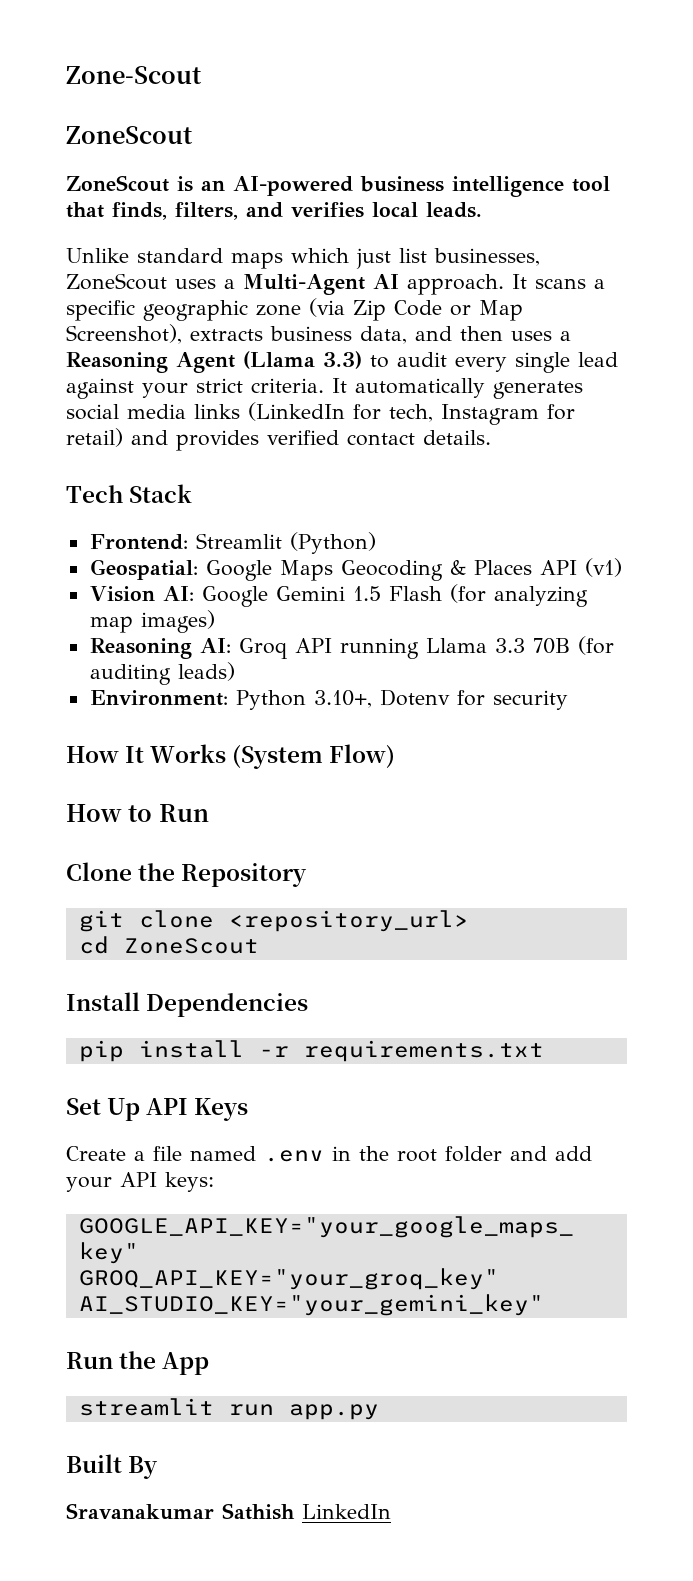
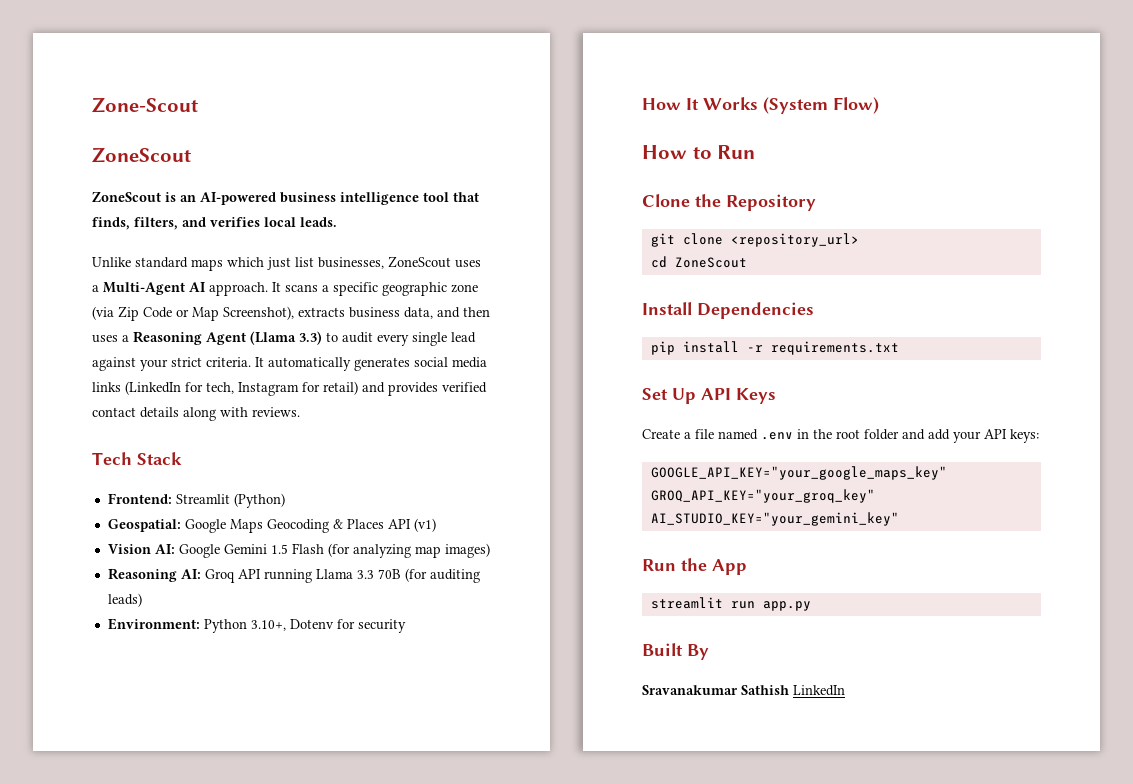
- It automatically generates social media links (LinkedIn for tech, Instagram for retail) and provides verified contact details.
+ It automatically generates social media links (LinkedIn for tech, Instagram for retail) and provides verified contact details along with reviews.

